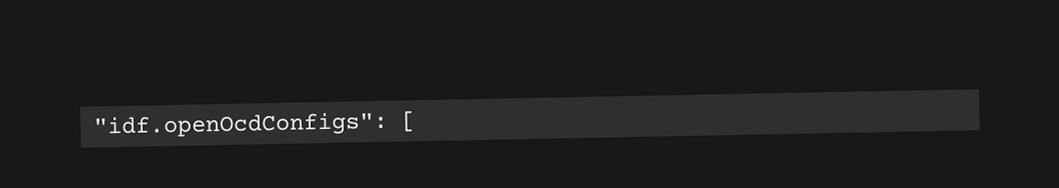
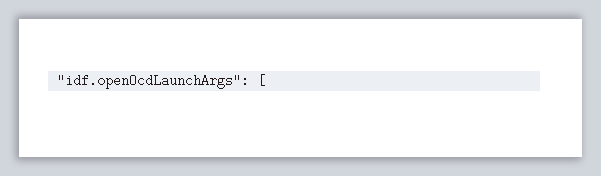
- "idf.openOcdConfigs": [
+ "idf.openOcdLaunchArgs": [

